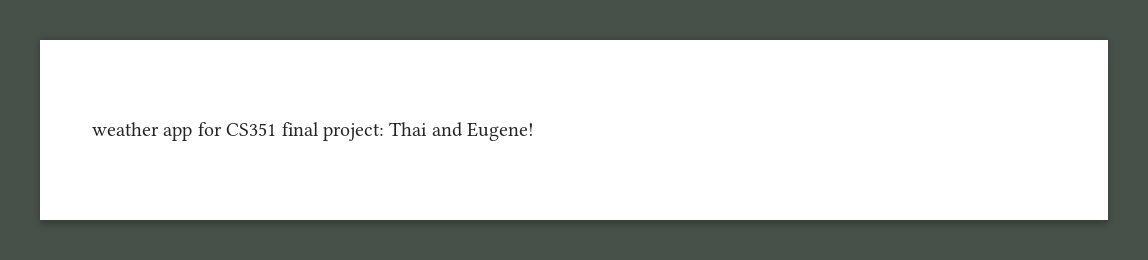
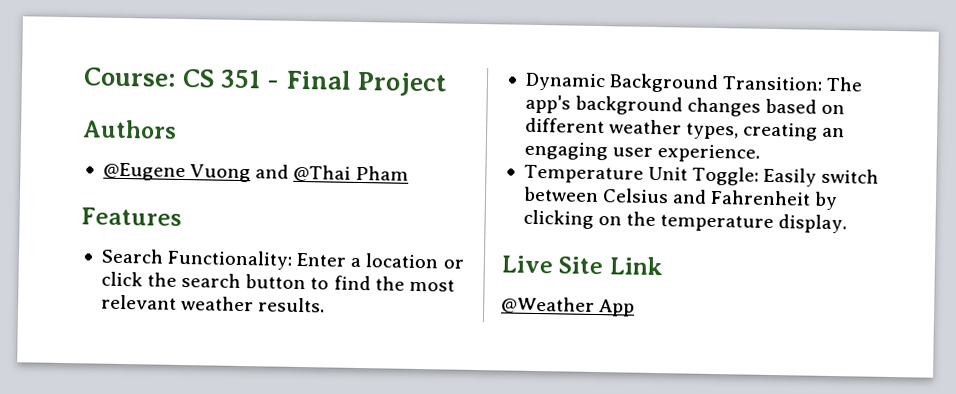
- weather app for CS351 final project: Thai and Eugene!
+ Course: CS 351 - Final Project
+ Authors
+ @Eugene Vuong and @Thai Pham
+ Features
+ Search Functionality: Enter a location or click the search button to find the most relevant weather results.
+ Dynamic Background Transition: The app's background changes based on different weather types, creating an engaging user experience.
+ Temperature Unit Toggle: Easily switch between Celsius and Fahrenheit by clicking on the temperature display.
+ Live Site Link
+ @Weather App

